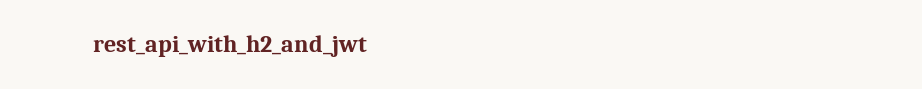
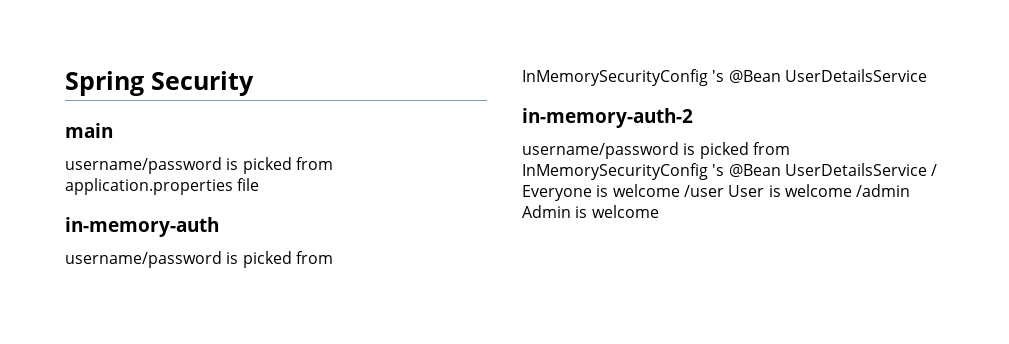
- rest_api_with_h2_and_jwt
+ Spring Security
+ main
+ username/password is picked from application.properties file
+ in-memory-auth
+ username/password is picked from InMemorySecurityConfig 's @Bean UserDetailsService
+ in-memory-auth-2
+ username/password is picked from InMemorySecurityConfig 's @Bean UserDetailsService / Everyone is welcome /user User is welcome /admin Admin is welcome

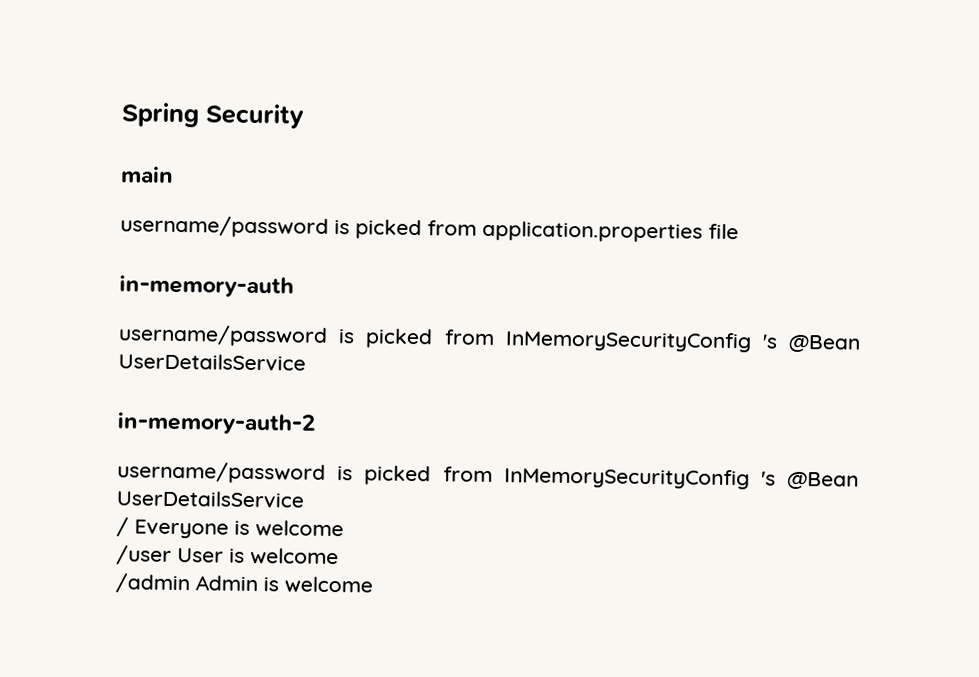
  in-memory-auth-2
- username/password is picked from InMemorySecurityConfig 's @Bean UserDetailsService / Everyone is welcome /user User is welcome /admin Admin is welcome
+ username/password is picked from InMemorySecurityConfig 's @Bean UserDetailsService
+ / Everyone is welcome
+ /user User is welcome
+ /admin Admin is welcome

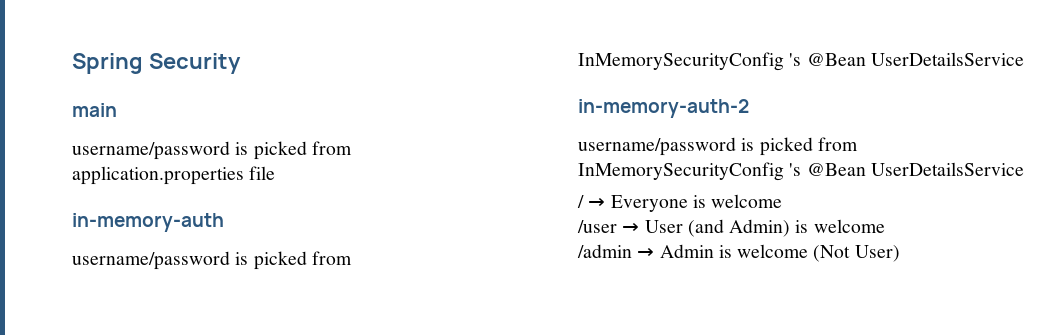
- / Everyone is welcome
+ / → Everyone is welcome
- /user User is welcome
+ /user → User (and Admin) is welcome
- /admin Admin is welcome
+ /admin → Admin is welcome (Not User)

